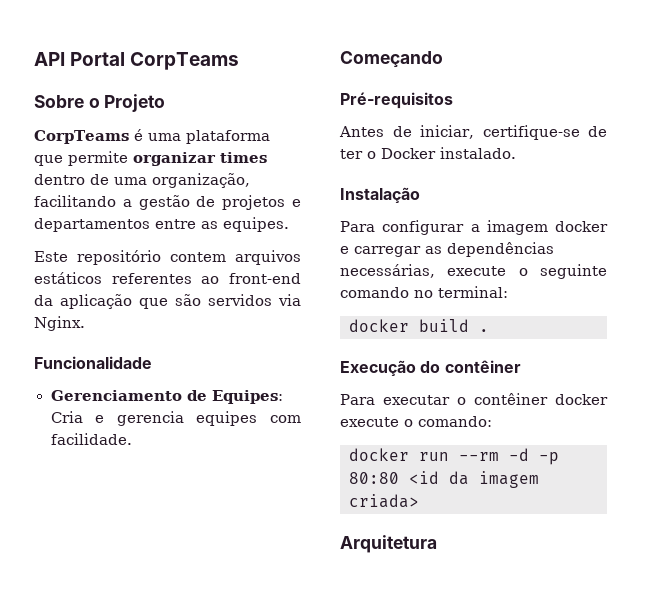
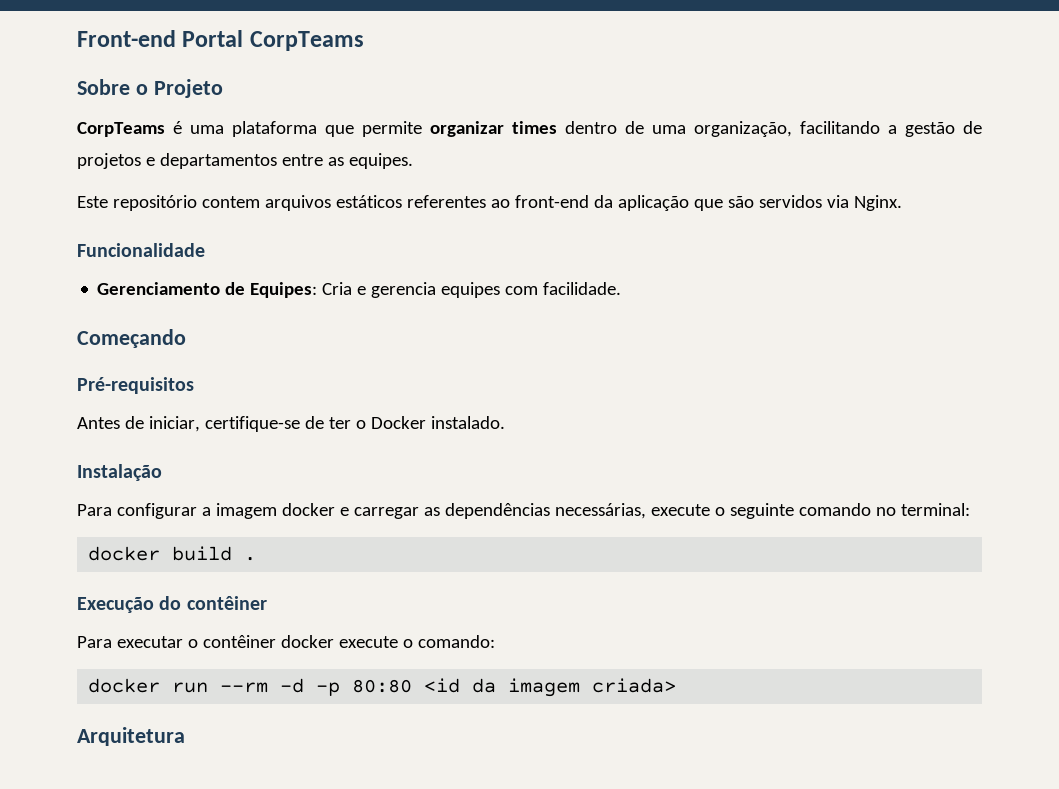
- API Portal CorpTeams
+ Front-end Portal CorpTeams

